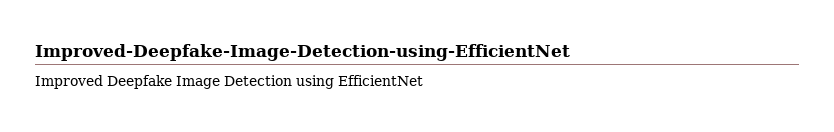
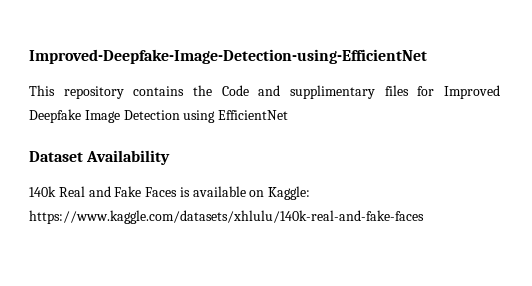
- Improved Deepfake Image Detection using EfficientNet
+ This repository contains the Code and supplimentary files for Improved Deepfake Image Detection using EfficientNet
+ Dataset Availability
+ 140k Real and Fake Faces is available on Kaggle: https://www.kaggle.com/datasets/xhlulu/140k-real-and-fake-faces

